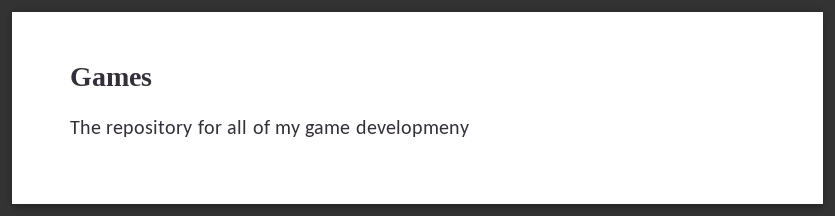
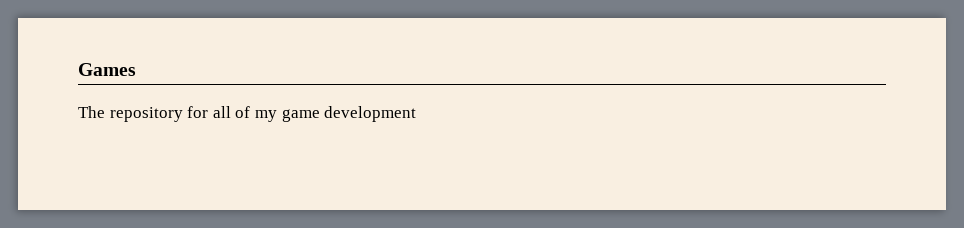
- The repository for all of my game developmeny
+ The repository for all of my game development

